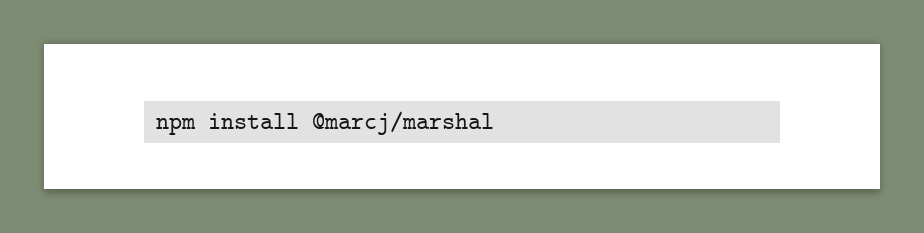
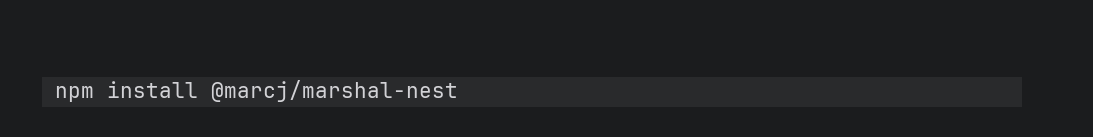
- npm install @marcj/marshal
+ npm install @marcj/marshal-nest

